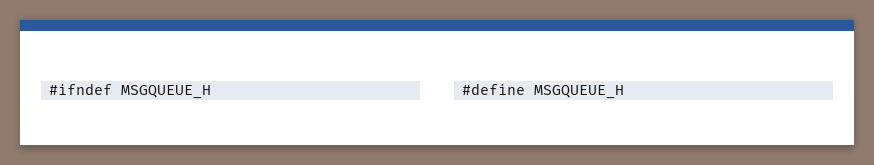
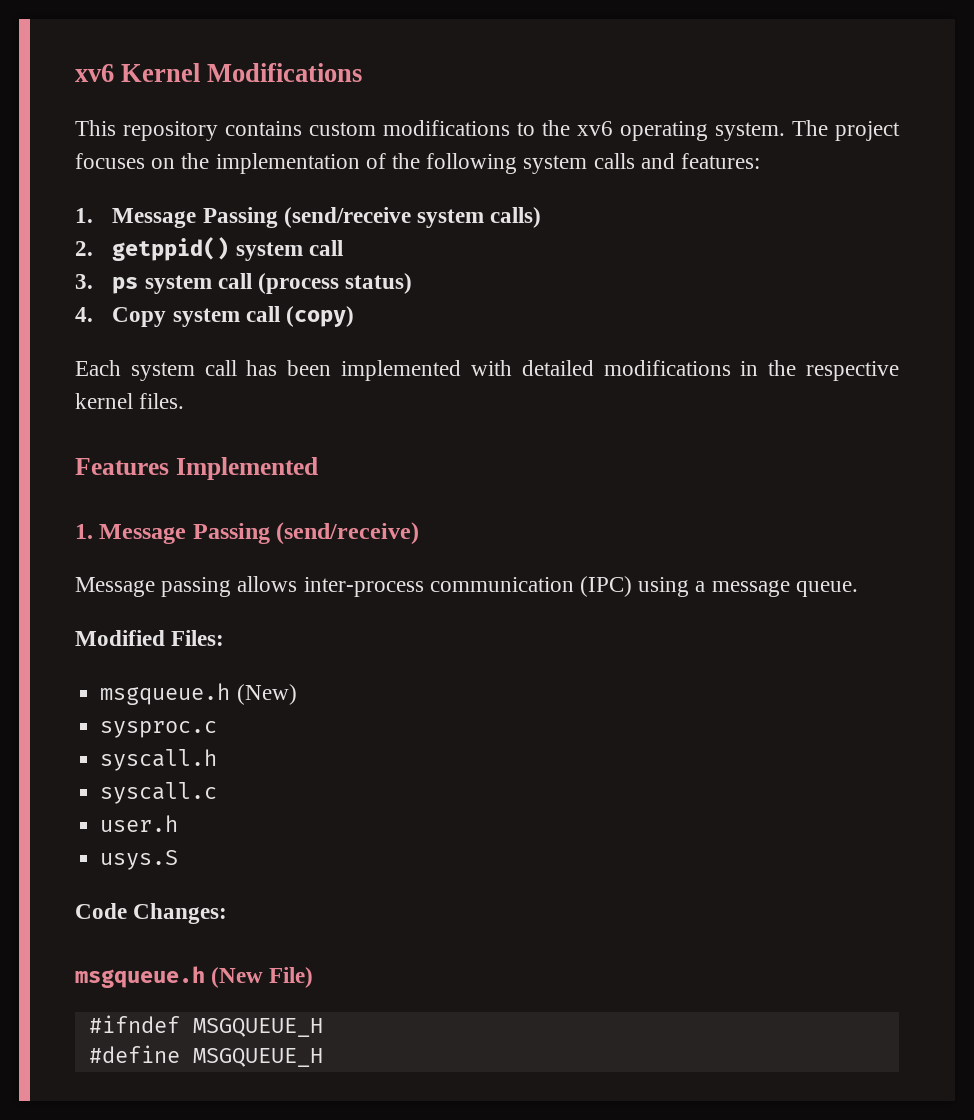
+ xv6 Kernel Modifications
+ This repository contains custom modifications to the xv6 operating system. The project focuses on the implementation of the following system calls and features:
+ 1. Message Passing (send/receive system calls)
+ 2. getppid() system call
+ 3. ps system call (process status)
+ 4. Copy system call (copy)
+ Each system call has been implemented with detailed modifications in the respective kernel files.
+ Features Implemented
+ 1. Message Passing (send/receive)
+ Message passing allows inter-process communication (IPC) using a message queue.
+ Modified Files:
+ msgqueue.h (New)
+ sysproc.c
+ syscall.h
+ syscall.c
+ user.h
+ usys.S
+ Code Changes:
+ msgqueue.h (New File)

